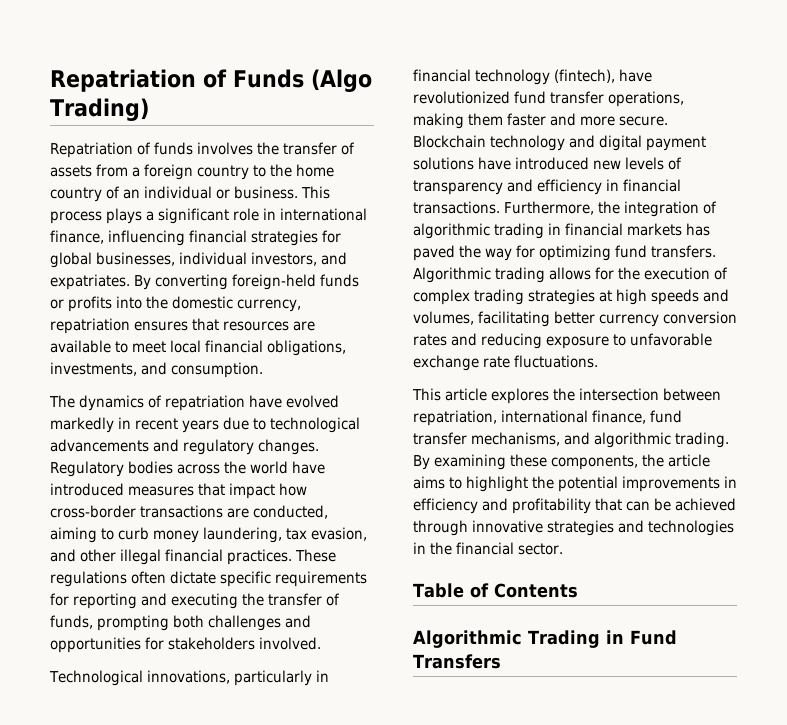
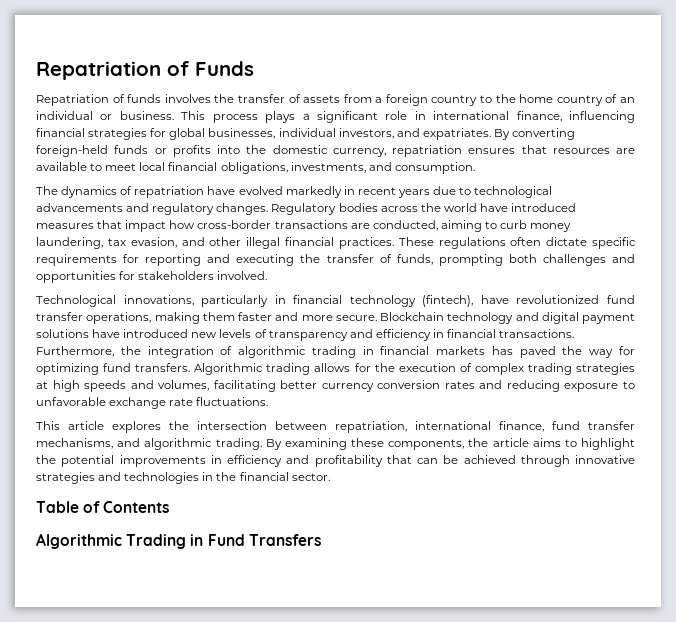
- Repatriation of Funds (Algo Trading)
+ Repatriation of Funds

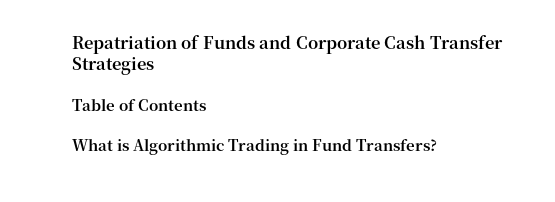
- Repatriation of Funds
- Repatriation of funds involves the transfer of assets from a foreign country to the home country of an individual or business. This process plays a significant role in international finance, influencing financial strategies for global businesses, individual investors, and expatriates. By converting foreign-held funds or profits into the domestic currency, repatriation ensures that resources are available to meet local financial obligations, investments, and consumption.
- The dynamics of repatriation have evolved markedly in recent years due to technological advancements and regulatory changes. Regulatory bodies across the world have introduced measures that impact how cross-border transactions are conducted, aiming to curb money laundering, tax evasion, and other illegal financial practices. These regulations often dictate specific requirements for reporting and executing the transfer of funds, prompting both challenges and opportunities for stakeholders involved.
- Technological innovations, particularly in financial technology (fintech), have revolutionized fund transfer operations, making them faster and more secure. Blockchain technology and digital payment solutions have introduced new levels of transparency and efficiency in financial transactions. Furthermore, the integration of algorithmic trading in financial markets has paved the way for optimizing fund transfers. Algorithmic trading allows for the execution of complex trading strategies at high speeds and volumes, facilitating better currency conversion rates and reducing exposure to unfavorable exchange rate fluctuations.
- This article explores the intersection between repatriation, international finance, fund transfer mechanisms, and algorithmic trading. By examining these components, the article aims to highlight the potential improvements in efficiency and profitability that can be achieved through innovative strategies and technologies in the financial sector.
+ Repatriation of Funds and Corporate Cash Transfer Strategies
- Algorithmic Trading in Fund Transfers
+ What is Algorithmic Trading in Fund Transfers?

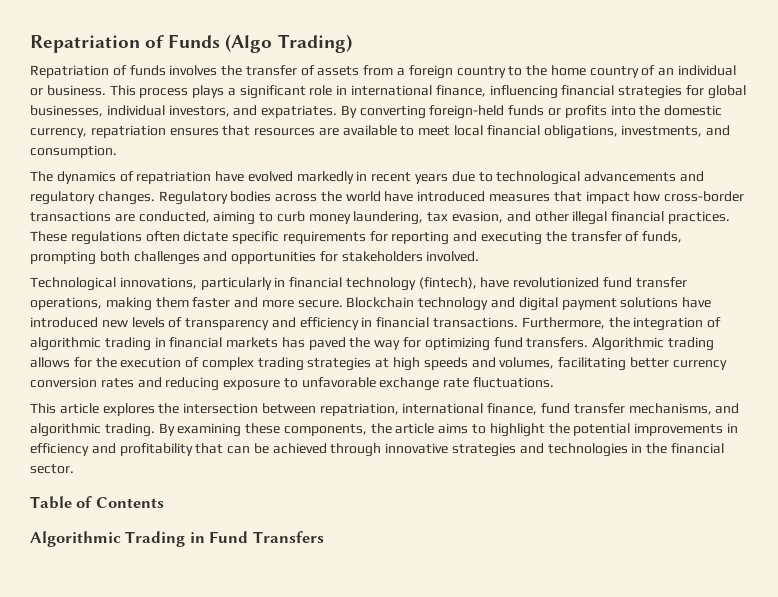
- Repatriation of Funds and Corporate Cash Transfer Strategies
+ Repatriation of Funds (Algo Trading)
+ Repatriation of funds involves the transfer of assets from a foreign country to the home country of an individual or business. This process plays a significant role in international finance, influencing financial strategies for global businesses, individual investors, and expatriates. By converting foreign-held funds or profits into the domestic currency, repatriation ensures that resources are available to meet local financial obligations, investments, and consumption.
+ The dynamics of repatriation have evolved markedly in recent years due to technological advancements and regulatory changes. Regulatory bodies across the world have introduced measures that impact how cross-border transactions are conducted, aiming to curb money laundering, tax evasion, and other illegal financial practices. These regulations often dictate specific requirements for reporting and executing the transfer of funds, prompting both challenges and opportunities for stakeholders involved.
+ Technological innovations, particularly in financial technology (fintech), have revolutionized fund transfer operations, making them faster and more secure. Blockchain technology and digital payment solutions have introduced new levels of transparency and efficiency in financial transactions. Furthermore, the integration of algorithmic trading in financial markets has paved the way for optimizing fund transfers. Algorithmic trading allows for the execution of complex trading strategies at high speeds and volumes, facilitating better currency conversion rates and reducing exposure to unfavorable exchange rate fluctuations.
+ This article explores the intersection between repatriation, international finance, fund transfer mechanisms, and algorithmic trading. By examining these components, the article aims to highlight the potential improvements in efficiency and profitability that can be achieved through innovative strategies and technologies in the financial sector.
- What is Algorithmic Trading in Fund Transfers?
+ Algorithmic Trading in Fund Transfers

